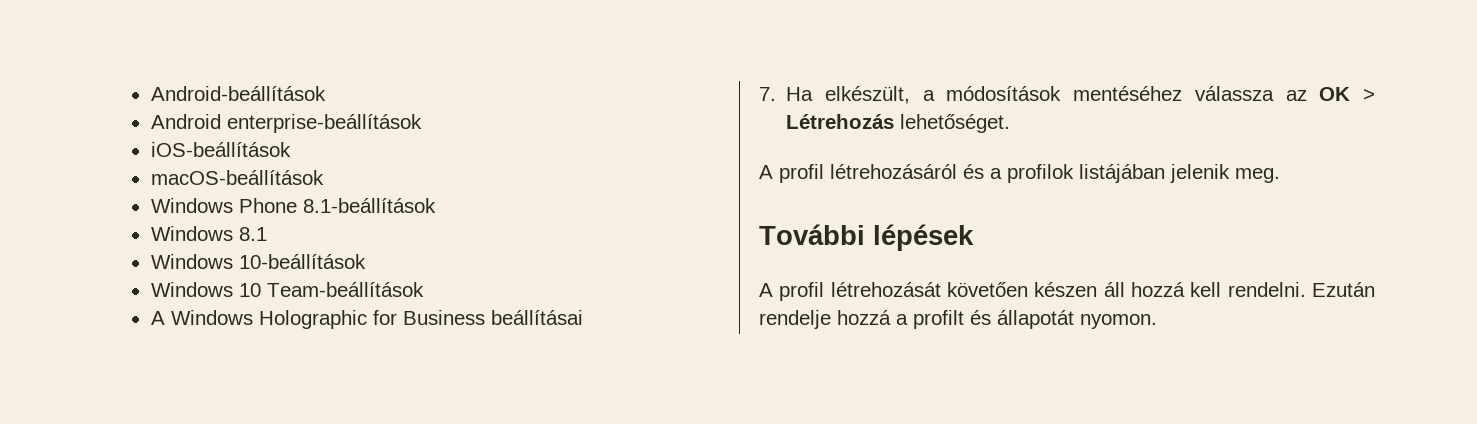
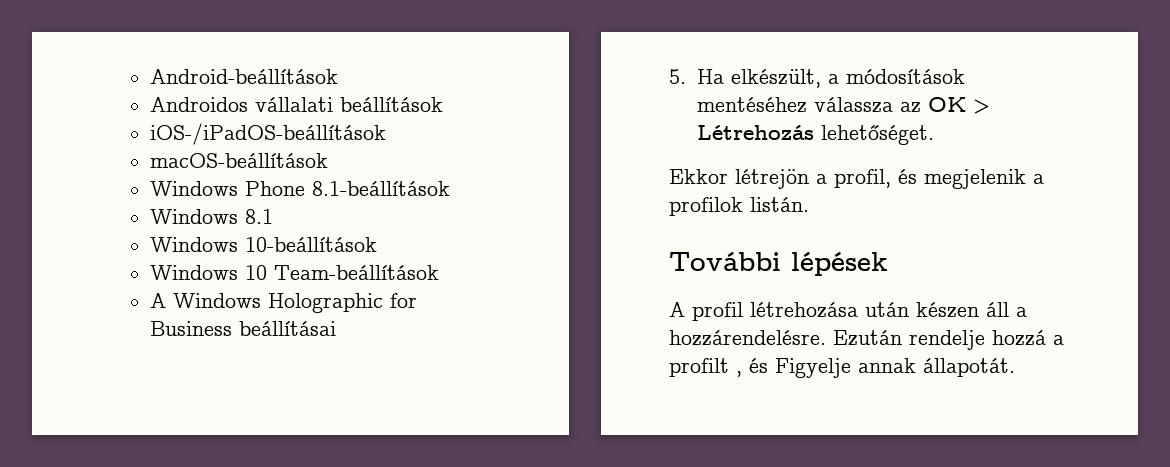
- Android enterprise-beállítások
- iOS-beállítások
+ Androidos vállalati beállítások
+ iOS-/iPadOS-beállítások
- 7. Ha elkészült, a módosítások mentéséhez válassza az OK > Létrehozás lehetőséget.
+ 5. Ha elkészült, a módosítások mentéséhez válassza az OK > Létrehozás lehetőséget.
- A profil létrehozásáról és a profilok listájában jelenik meg.
+ Ekkor létrejön a profil, és megjelenik a profilok listán.
  További lépések
- A profil létrehozását követően készen áll hozzá kell rendelni.
+ A profil létrehozása után készen áll a hozzárendelésre.
- Ezután rendelje hozzá a profilt és állapotát nyomon.
+ Ezután rendelje hozzá a profilt , és Figyelje annak állapotát.

